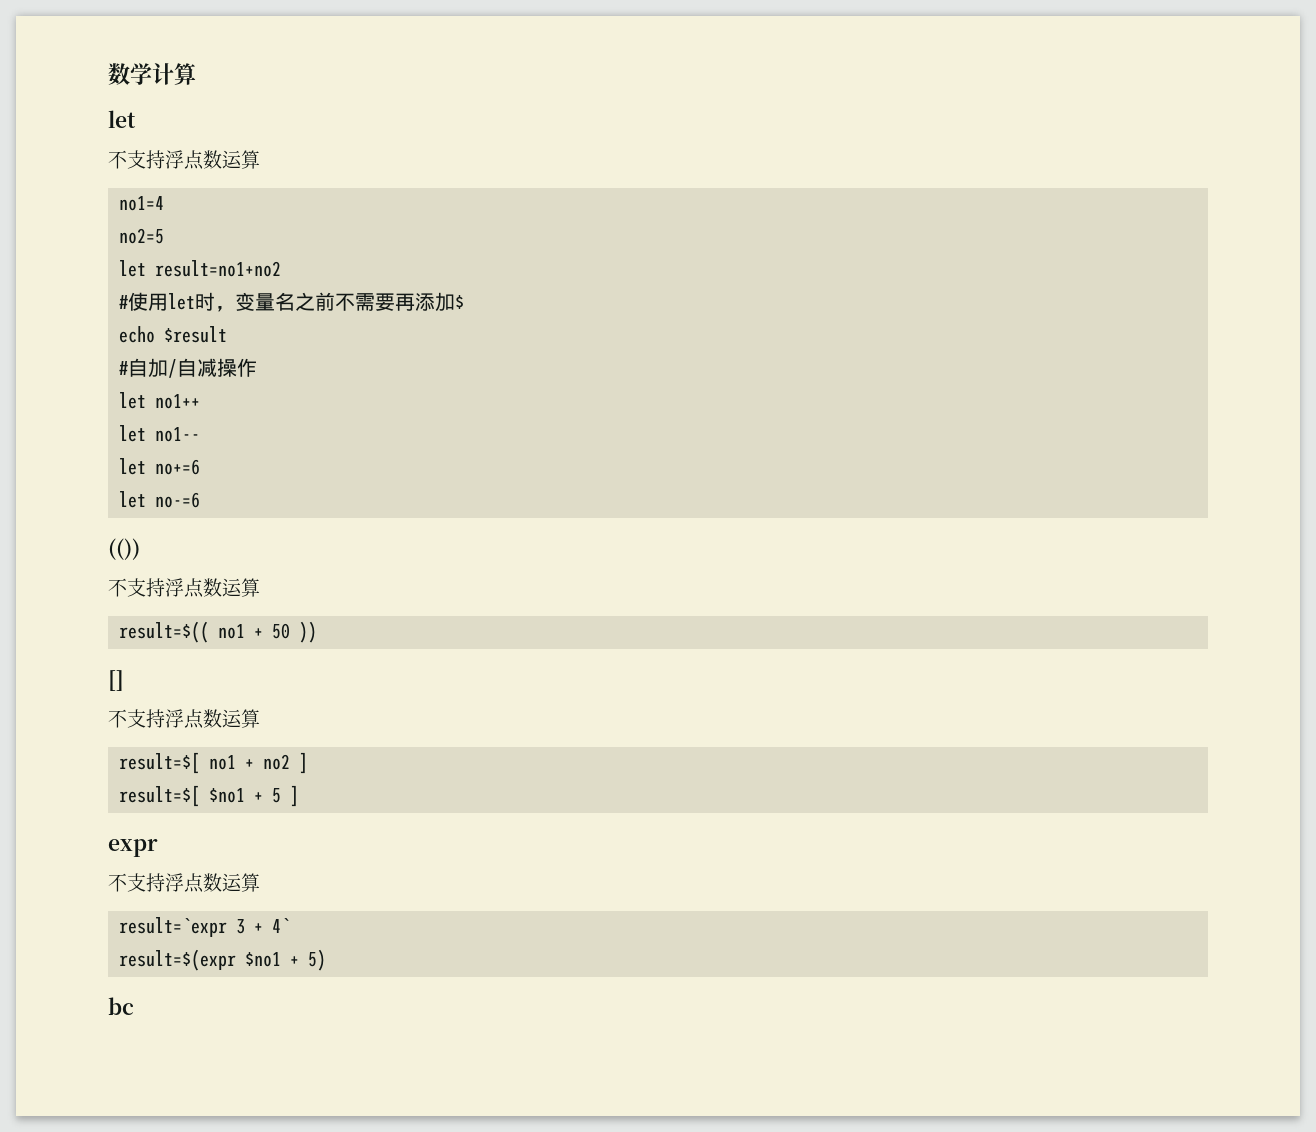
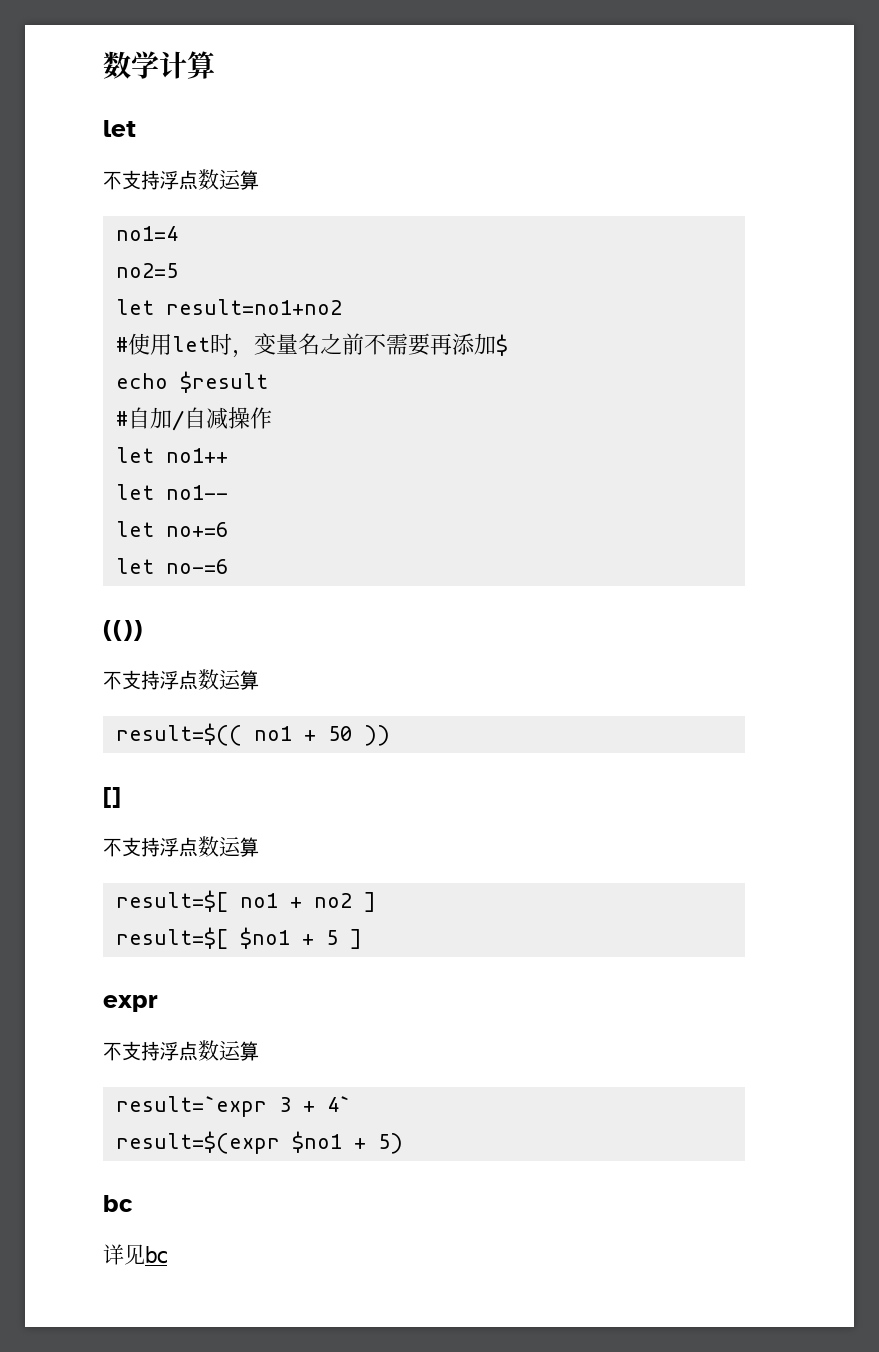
+ 详见bc

